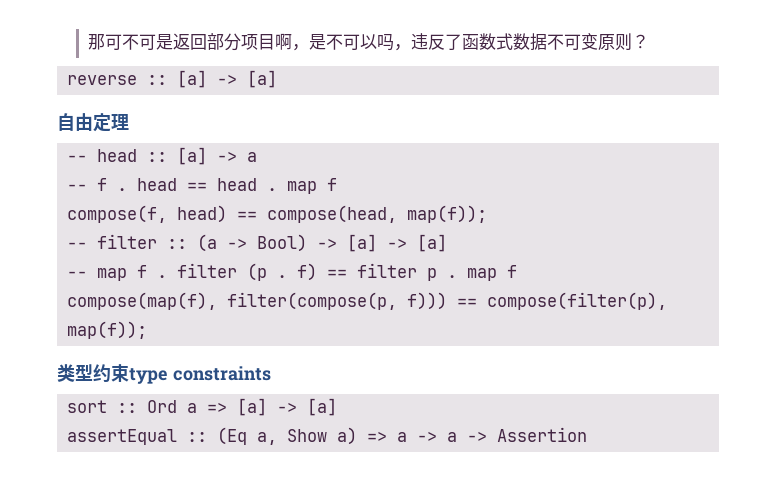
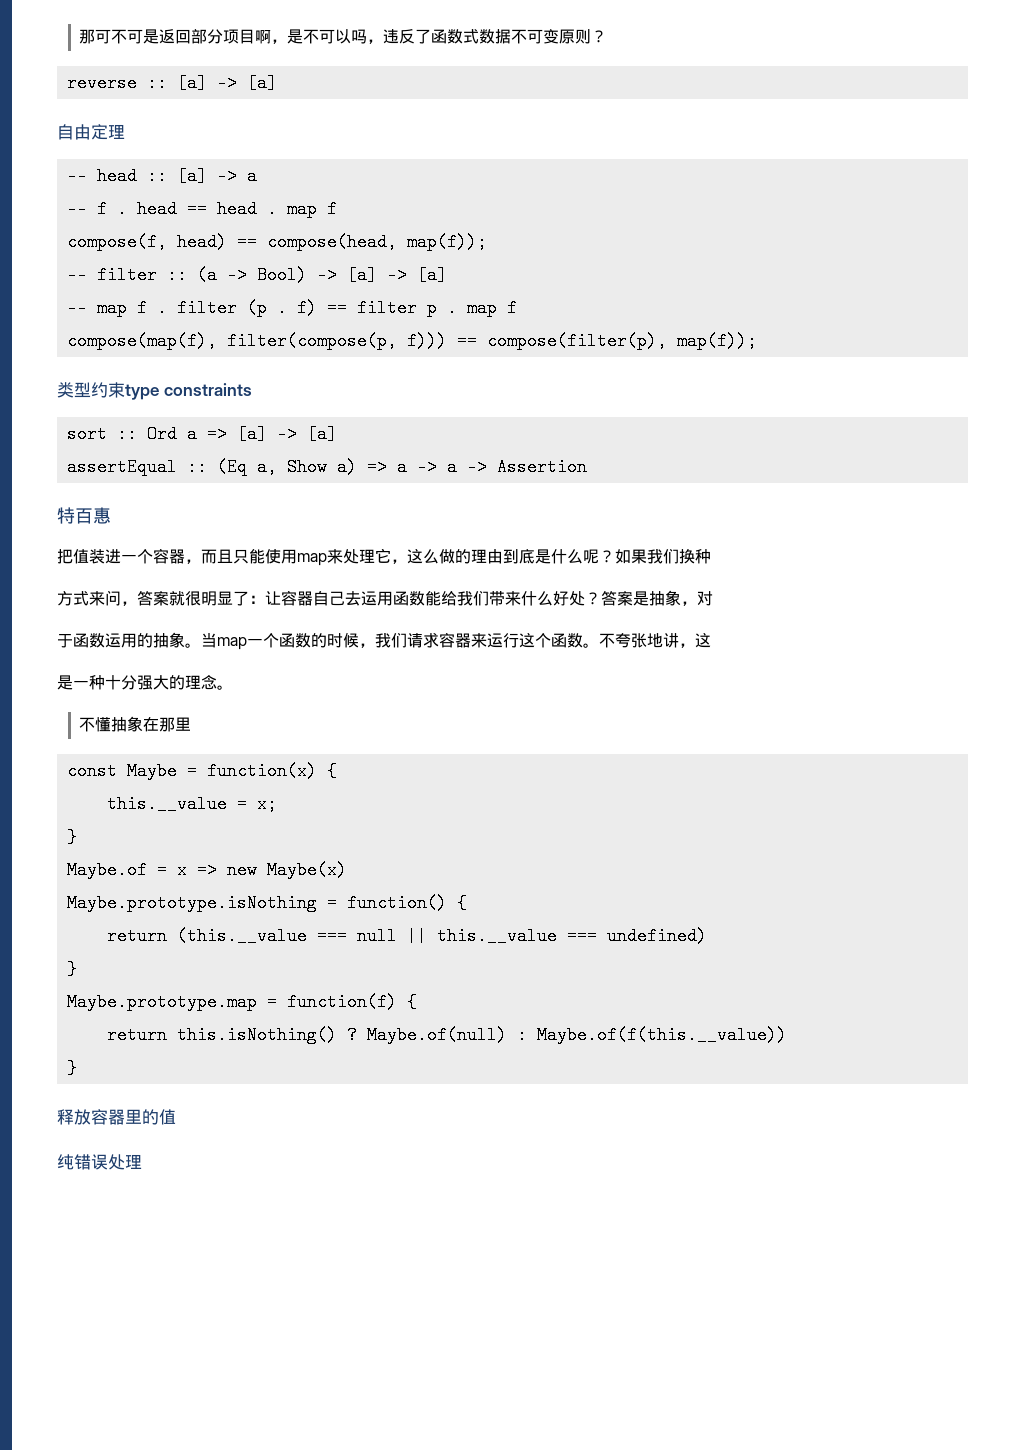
+ 特百惠
+ 把值装进一个容器，而且只能使用map来处理它，这么做的理由到底是什么呢？如果我们换种
+ 方式来问，答案就很明显了：让容器自己去运用函数能给我们带来什么好处？答案是抽象，对
+ 于函数运用的抽象。当map一个函数的时候，我们请求容器来运行这个函数。不夸张地讲，这
+ 是一种十分强大的理念。
+ 不懂抽象在那里
+ const Maybe = function(x) {
+ this.__value = x;
+ }
+ Maybe.of = x => new Maybe(x)
+ Maybe.prototype.isNothing = function() {
+ return (this.__value === null || this.__value === undefined)
+ }
+ Maybe.prototype.map = function(f) {
+ return this.isNothing() ? Maybe.of(null) : Maybe.of(f(this.__value))
+ }
+ 释放容器里的值
+ 纯错误处理

